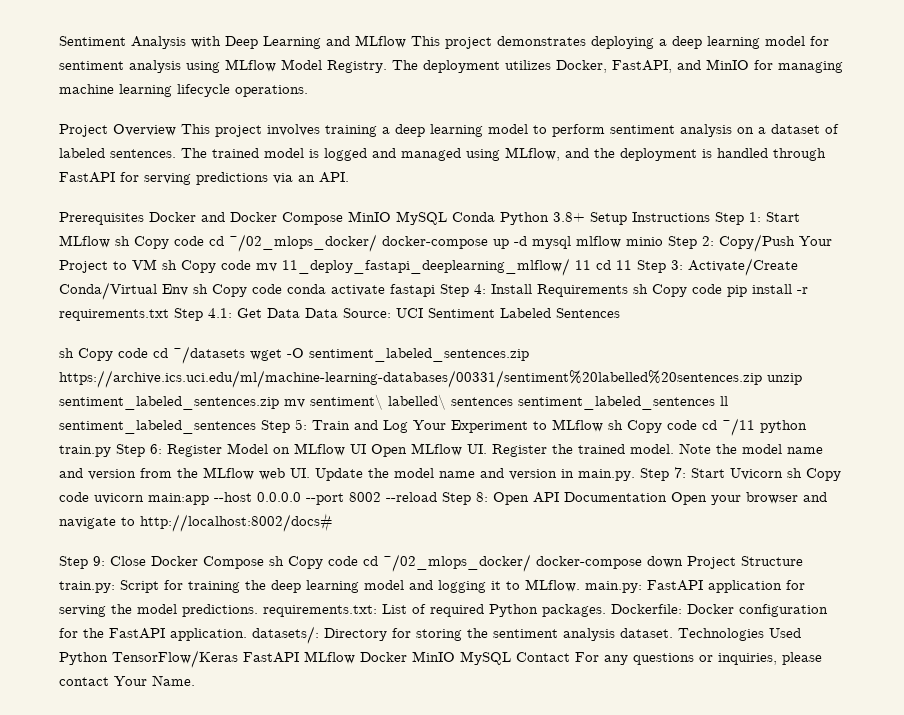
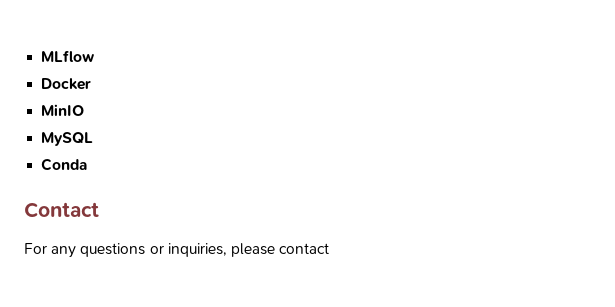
- Sentiment Analysis with Deep Learning and MLflow This project demonstrates deploying a deep learning model for sentiment analysis using MLflow Model Registry. The deployment utilizes Docker, FastAPI, and MinIO for managing machine learning lifecycle operations.
- Project Overview This project involves training a deep learning model to perform sentiment analysis on a dataset of labeled sentences. The trained model is logged and managed using MLflow, and the deployment is handled through FastAPI for serving predictions via an API.
- Prerequisites Docker and Docker Compose MinIO MySQL Conda Python 3.8+ Setup Instructions Step 1: Start MLflow sh Copy code cd ~/02_mlops_docker/ docker-compose up -d mysql mlflow minio Step 2: Copy/Push Your Project to VM sh Copy code mv 11_deploy_fastapi_deeplearning_mlflow/ 11 cd 11 Step 3: Activate/Create Conda/Virtual Env sh Copy code conda activate fastapi Step 4: Install Requirements sh Copy code pip install -r requirements.txt Step 4.1: Get Data Data Source: UCI Sentiment Labeled Sentences
- sh Copy code cd ~/datasets wget -O sentiment_labeled_sentences.zip https://archive.ics.uci.edu/ml/machine-learning-databases/00331/sentiment%20labelled%20sentences.zip unzip sentiment_labeled_sentences.zip mv sentiment\ labelled\ sentences sentiment_labeled_sentences ll sentiment_labeled_sentences Step 5: Train and Log Your Experiment to MLflow sh Copy code cd ~/11 python train.py Step 6: Register Model on MLflow UI Open MLflow UI. Register the trained model. Note the model name and version from the MLflow web UI. Update the model name and version in main.py. Step 7: Start Uvicorn sh Copy code uvicorn main:app --host 0.0.0.0 --port 8002 --reload Step 8: Open API Documentation Open your browser and navigate to http://localhost:8002/docs#
- Step 9: Close Docker Compose sh Copy code cd ~/02_mlops_docker/ docker-compose down Project Structure train.py: Script for training the deep learning model and logging it to MLflow. main.py: FastAPI application for serving the model predictions. requirements.txt: List of required Python packages. Dockerfile: Docker configuration for the FastAPI application. datasets/: Directory for storing the sentiment analysis dataset. Technologies Used Python TensorFlow/Keras FastAPI MLflow Docker MinIO MySQL Contact For any questions or inquiries, please contact Your Name.
+ MLflow
+ Docker
+ MinIO
+ MySQL
+ Conda
+ Contact
+ For any questions or inquiries, please contact

